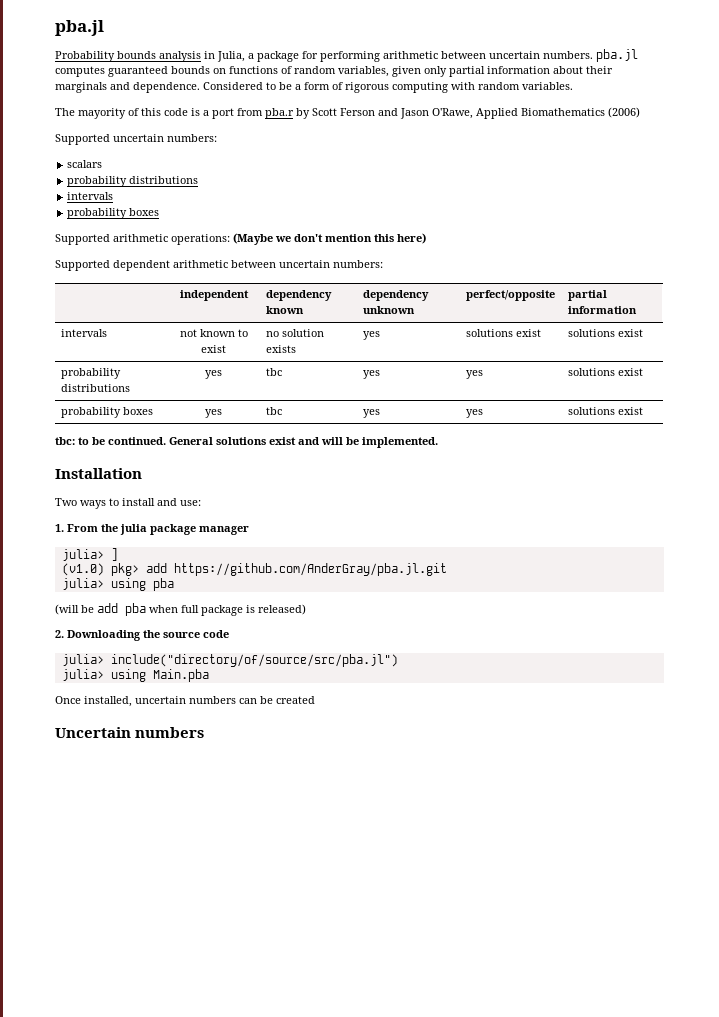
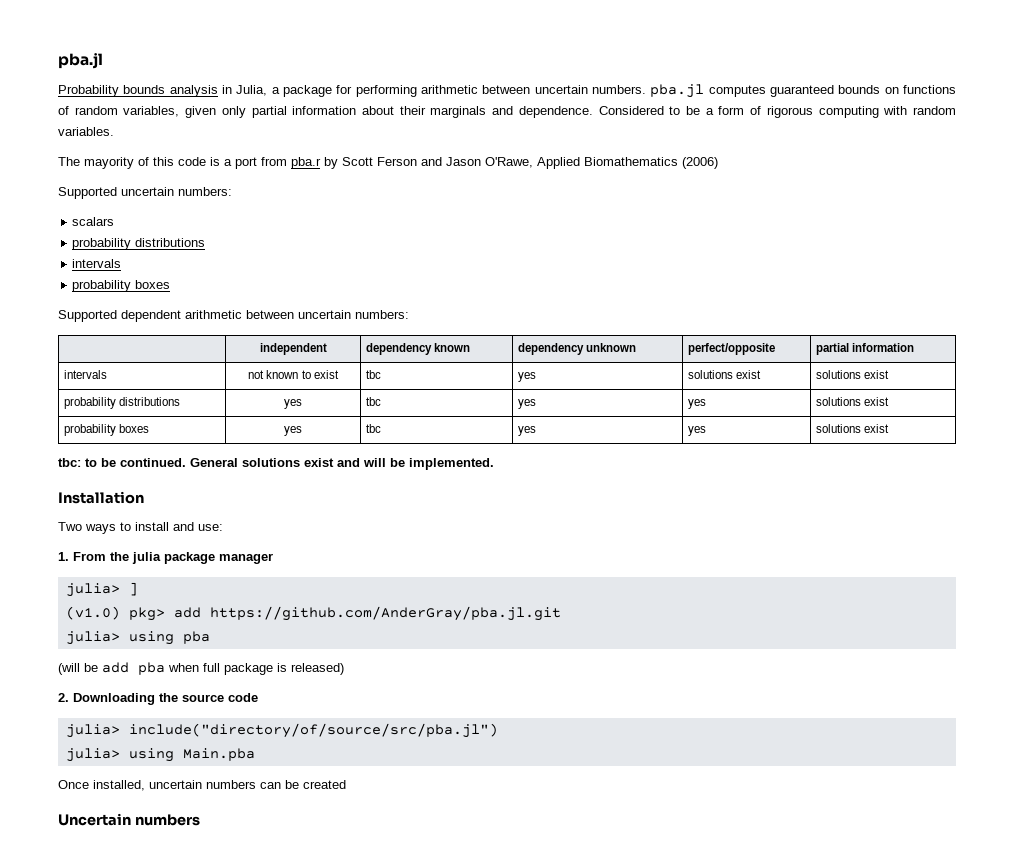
- Supported arithmetic operations: (Maybe we don't mention this here)
- intervals | not known to exist | no solution exists | yes | solutions exist | solutions exist
+ intervals | not known to exist | tbc | yes | solutions exist | solutions exist

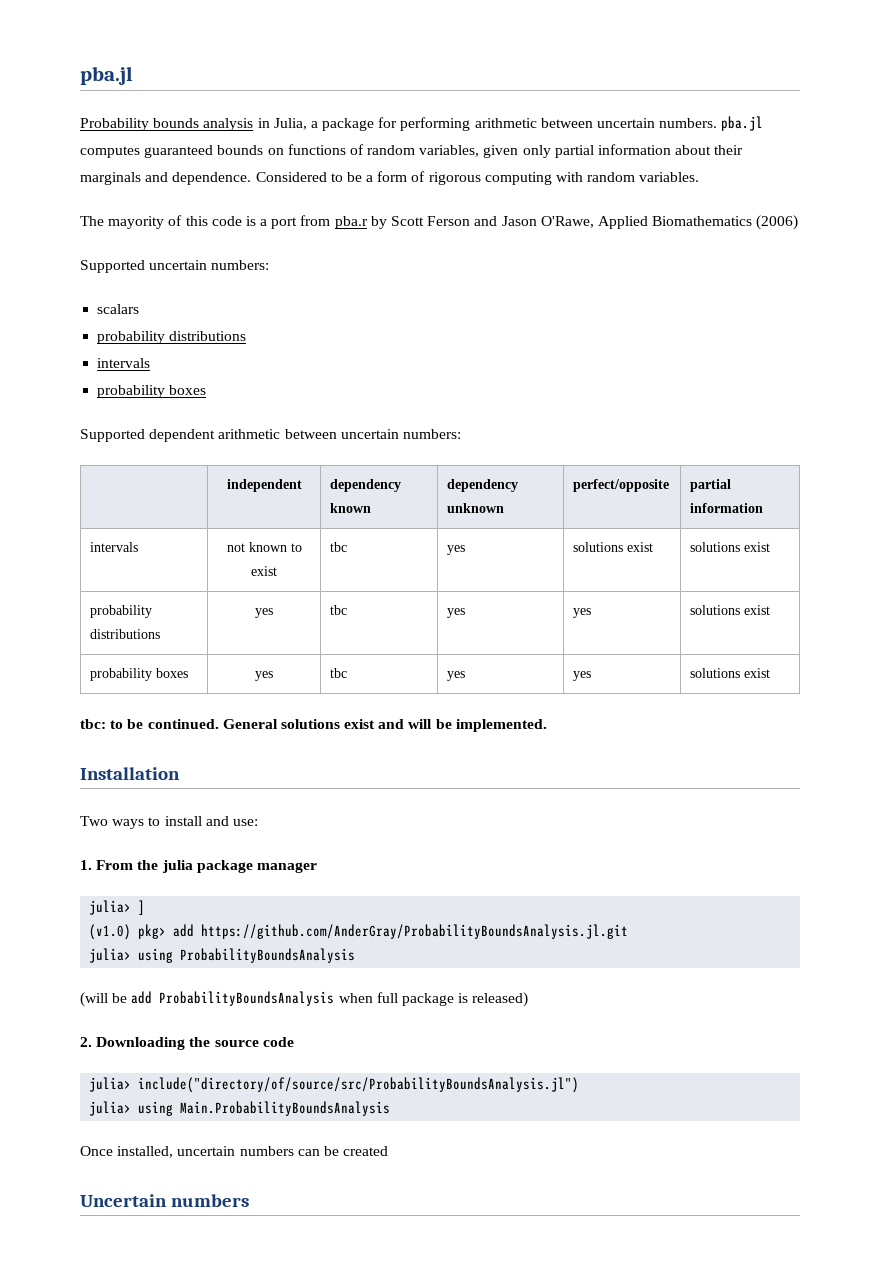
- (v1.0) pkg> add https://github.com/AnderGray/pba.jl.git
- julia> using pba
+ (v1.0) pkg> add https://github.com/AnderGray/ProbabilityBoundsAnalysis.jl.git
+ julia> using ProbabilityBoundsAnalysis
- (will be add pba when full package is released)
+ (will be add ProbabilityBoundsAnalysis when full package is released)
- julia> include("directory/of/source/src/pba.jl")
- julia> using Main.pba
+ julia> include("directory/of/source/src/ProbabilityBoundsAnalysis.jl")
+ julia> using Main.ProbabilityBoundsAnalysis

